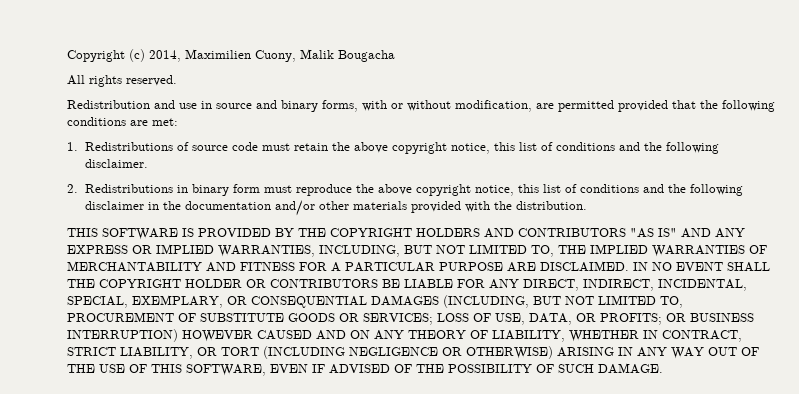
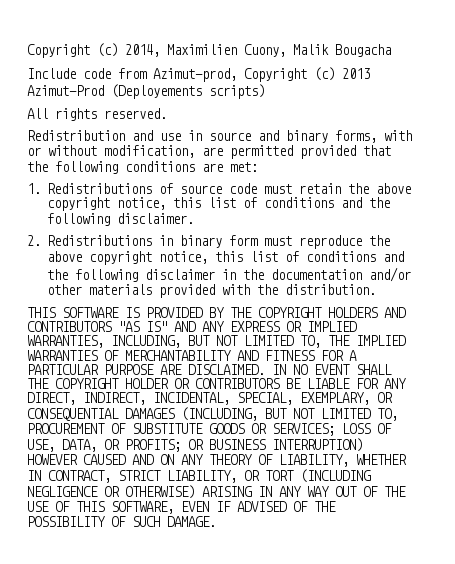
+ Include code from Azimut-prod, Copyright (c) 2013 Azimut-Prod (Deployements scripts)

